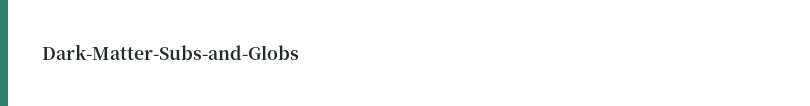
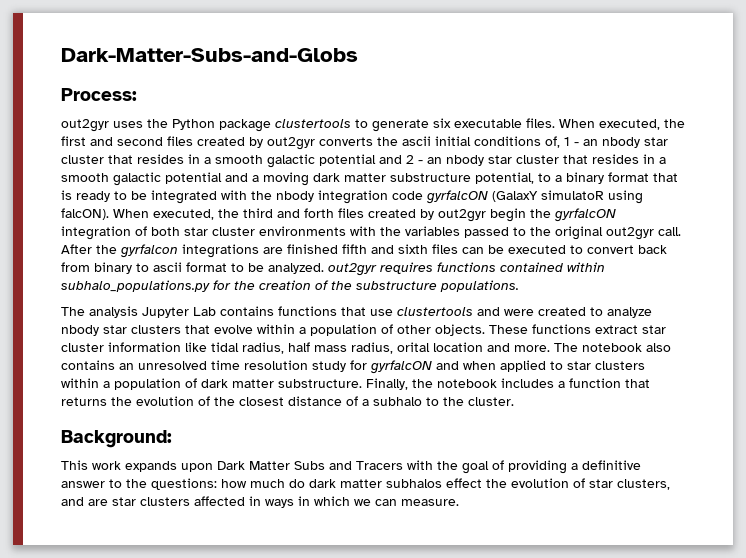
+ Process:
+ out2gyr uses the Python package clustertools to generate six executable files. When executed, the first and second files created by out2gyr converts the ascii initial conditions of, 1 - an nbody star cluster that resides in a smooth galactic potential and 2 - an nbody star cluster that resides in a smooth galactic potential and a moving dark matter substructure potential, to a binary format that is ready to be integrated with the nbody integration code gyrfalcON (GalaxY simulatoR using falcON). When executed, the third and forth files created by out2gyr begin the gyrfalcON integration of both star cluster environments with the variables passed to the original out2gyr call. After the gyrfalcon integrations are finished fifth and sixth files can be executed to convert back from binary to ascii format to be analyzed. out2gyr requires functions contained within subhalo_populations.py for the creation of the substructure populations.
+ The analysis Jupyter Lab contains functions that use clustertools and were created to analyze nbody star clusters that evolve within a population of other objects. These functions extract star cluster information like tidal radius, half mass radius, orital location and more. The notebook also contains an unresolved time resolution study for gyrfalcON and when applied to star clusters within a population of dark matter substructure. Finally, the notebook includes a function that returns the evolution of the closest distance of a subhalo to the cluster.
+ Background:
+ This work expands upon Dark Matter Subs and Tracers with the goal of providing a definitive answer to the questions: how much do dark matter subhalos effect the evolution of star clusters, and are star clusters affected in ways in which we can measure.

